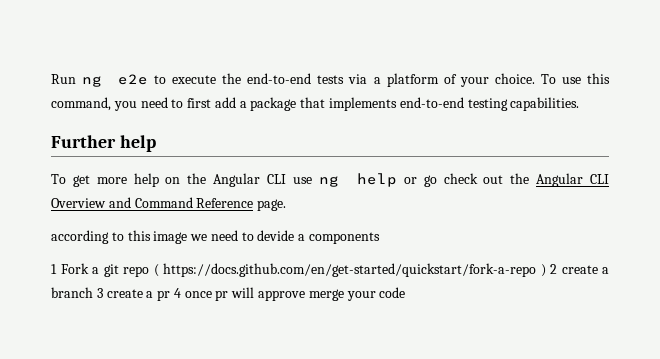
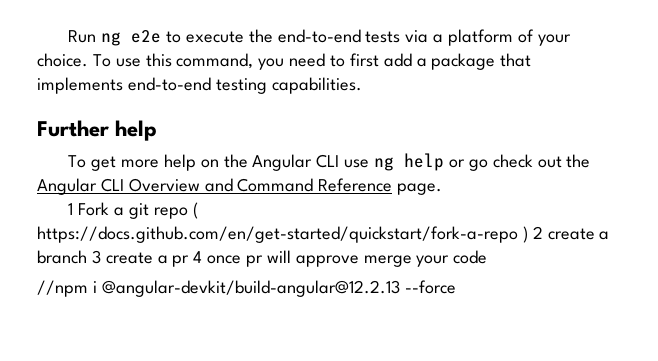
- according to this image we need to devide a components
+ //npm i @angular-devkit/build-angular@12.2.13 --force

